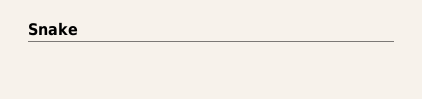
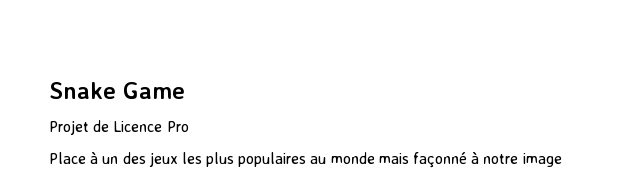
- Snake
+ Snake Game
+ Projet de Licence Pro
+ Place à un des jeux les plus populaires au monde mais façonné à notre image

